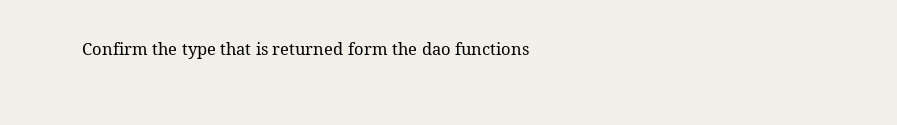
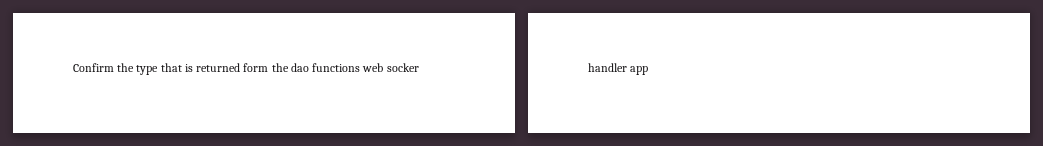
- Confirm the type that is returned form the dao functions
+ Confirm the type that is returned form the dao functions web socker handler app

